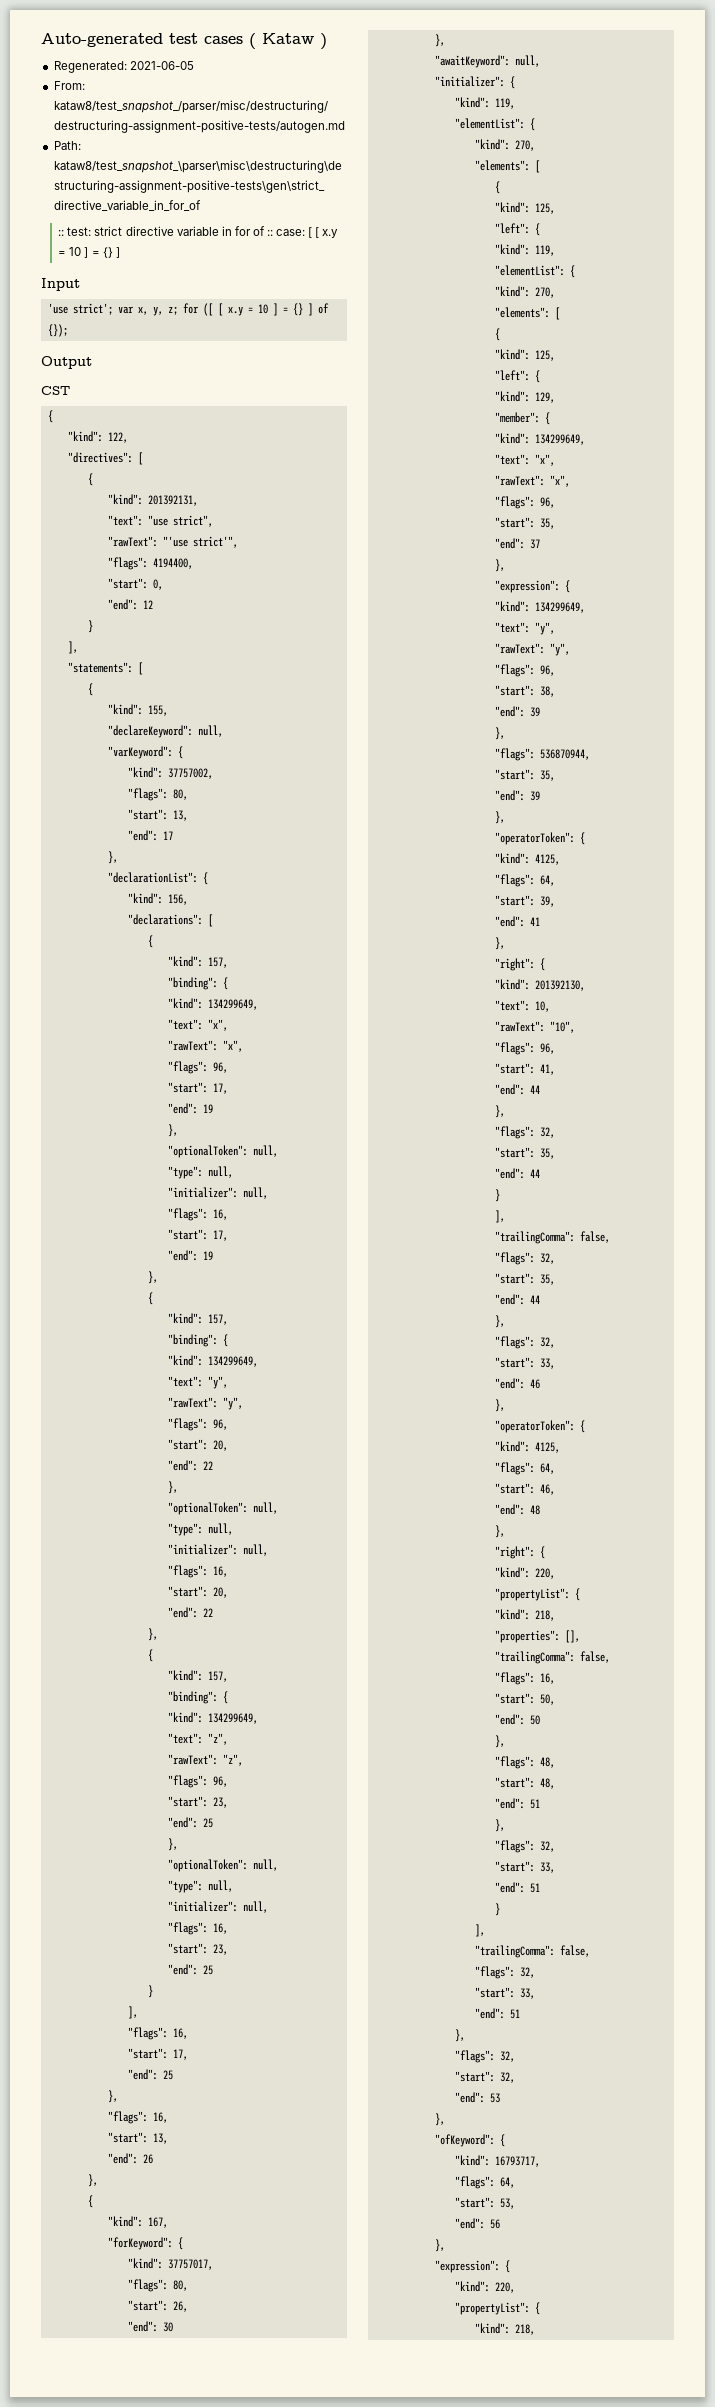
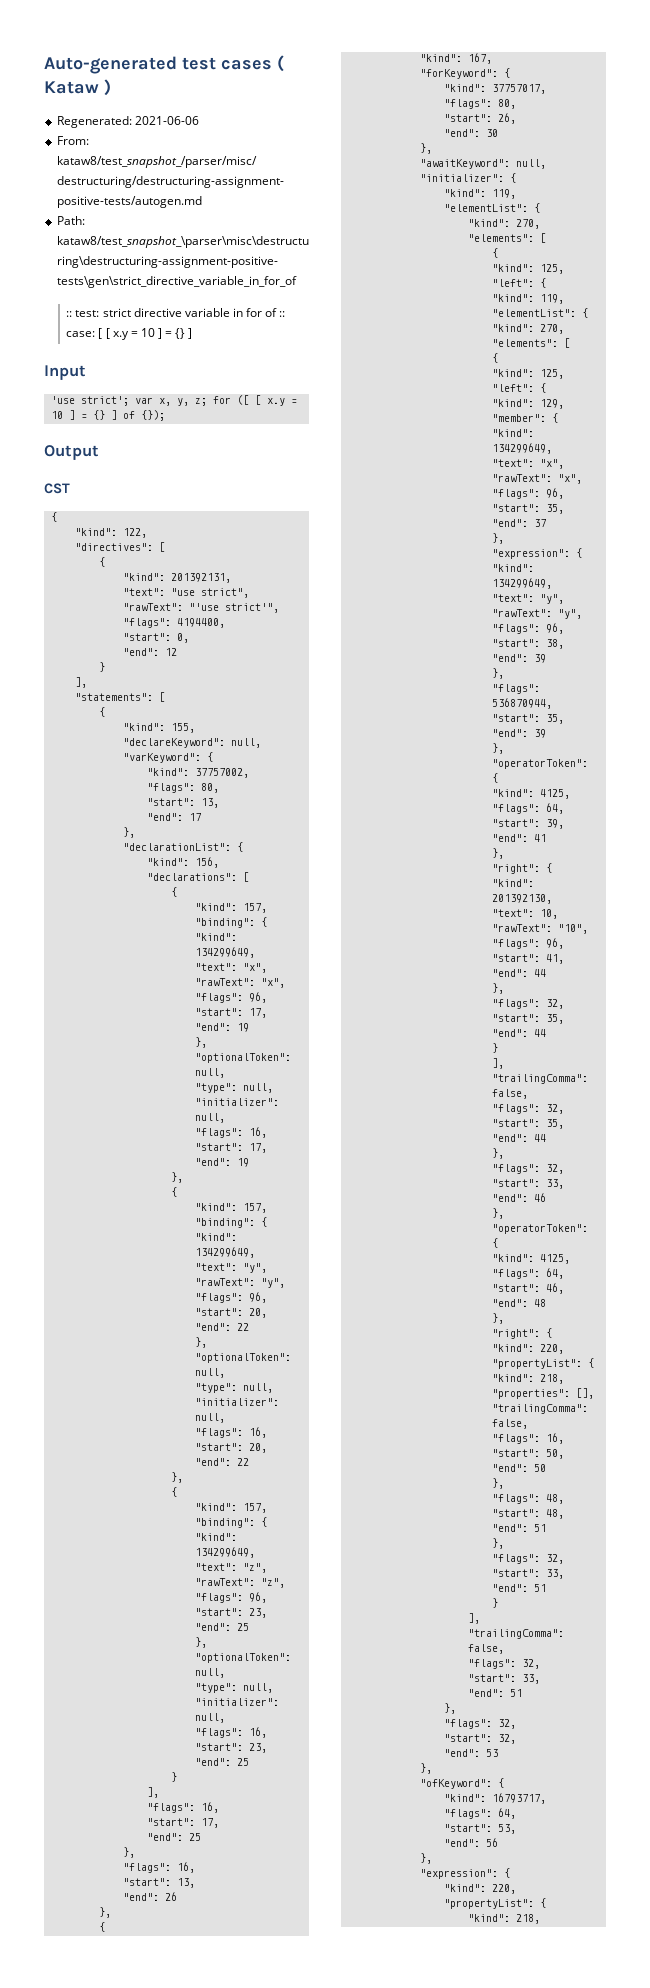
- Regenerated: 2021-06-05
+ Regenerated: 2021-06-06

